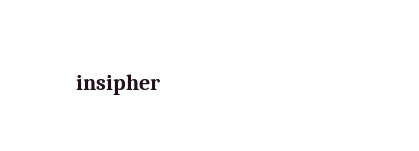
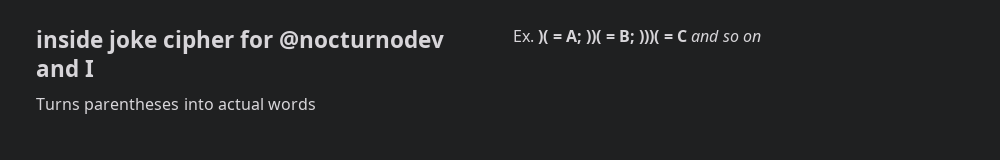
- insipher
+ inside joke cipher for @nocturnodev and I
+ Turns parentheses into actual words
+ Ex. )( = A; ))( = B; )))( = C and so on

